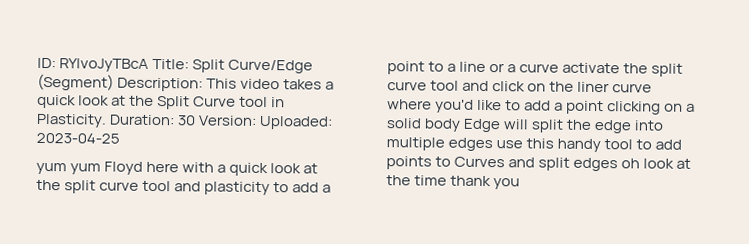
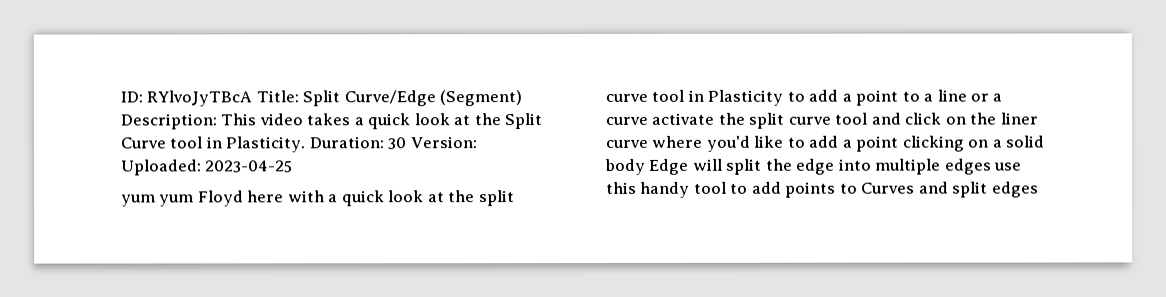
- yum yum Floyd here with a quick look at the split curve tool and plasticity to add a point to a line or a curve activate the split curve tool and click on the liner curve where you'd like to add a point clicking on a solid body Edge will split the edge into multiple edges use this handy tool to add points to Curves and split edges oh look at the time thank you
+ yum yum Floyd here with a quick look at the split curve tool in Plasticity to add a point to a line or a curve activate the split curve tool and click on the liner curve where you'd like to add a point clicking on a solid body Edge will split the edge into multiple edges use this handy tool to add points to Curves and split edges

